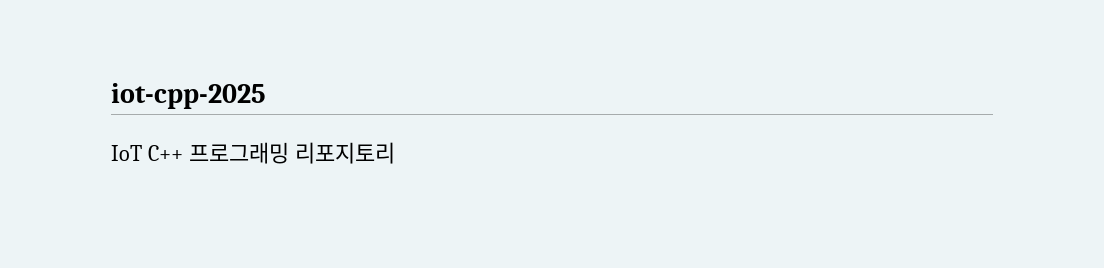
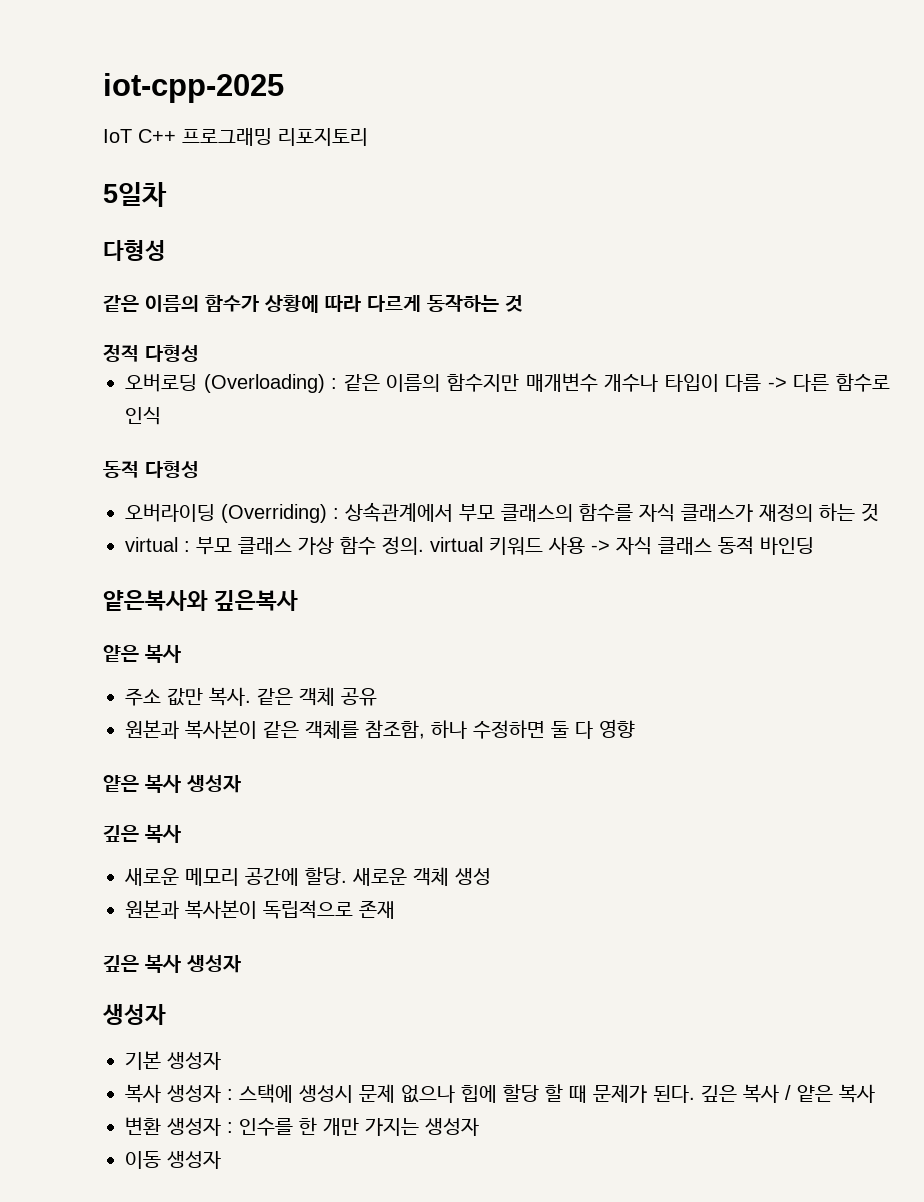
+ 5일차
+ 다형성
+ 같은 이름의 함수가 상황에 따라 다르게 동작하는 것
+ 정적 다형성
+ 오버로딩 (Overloading) : 같은 이름의 함수지만 매개변수 개수나 타입이 다름 -> 다른 함수로 인식
+ 동적 다형성
+ 오버라이딩 (Overriding) : 상속관계에서 부모 클래스의 함수를 자식 클래스가 재정의 하는 것
+ virtual : 부모 클래스 가상 함수 정의. virtual 키워드 사용 -> 자식 클래스 동적 바인딩
+ 얕은복사와 깊은복사
+ 얕은 복사
+ 주소 값만 복사. 같은 객체 공유
+ 원본과 복사본이 같은 객체를 참조함, 하나 수정하면 둘 다 영향
+ 얕은 복사 생성자
+ 깊은 복사
+ 새로운 메모리 공간에 할당. 새로운 객체 생성
+ 원본과 복사본이 독립적으로 존재
+ 깊은 복사 생성자
+ 생성자
+ 기본 생성자
+ 복사 생성자 : 스택에 생성시 문제 없으나 힙에 할당 할 때 문제가 된다. 깊은 복사 / 얕은 복사
+ 변환 생성자 : 인수를 한 개만 가지는 생성자
+ 이동 생성자

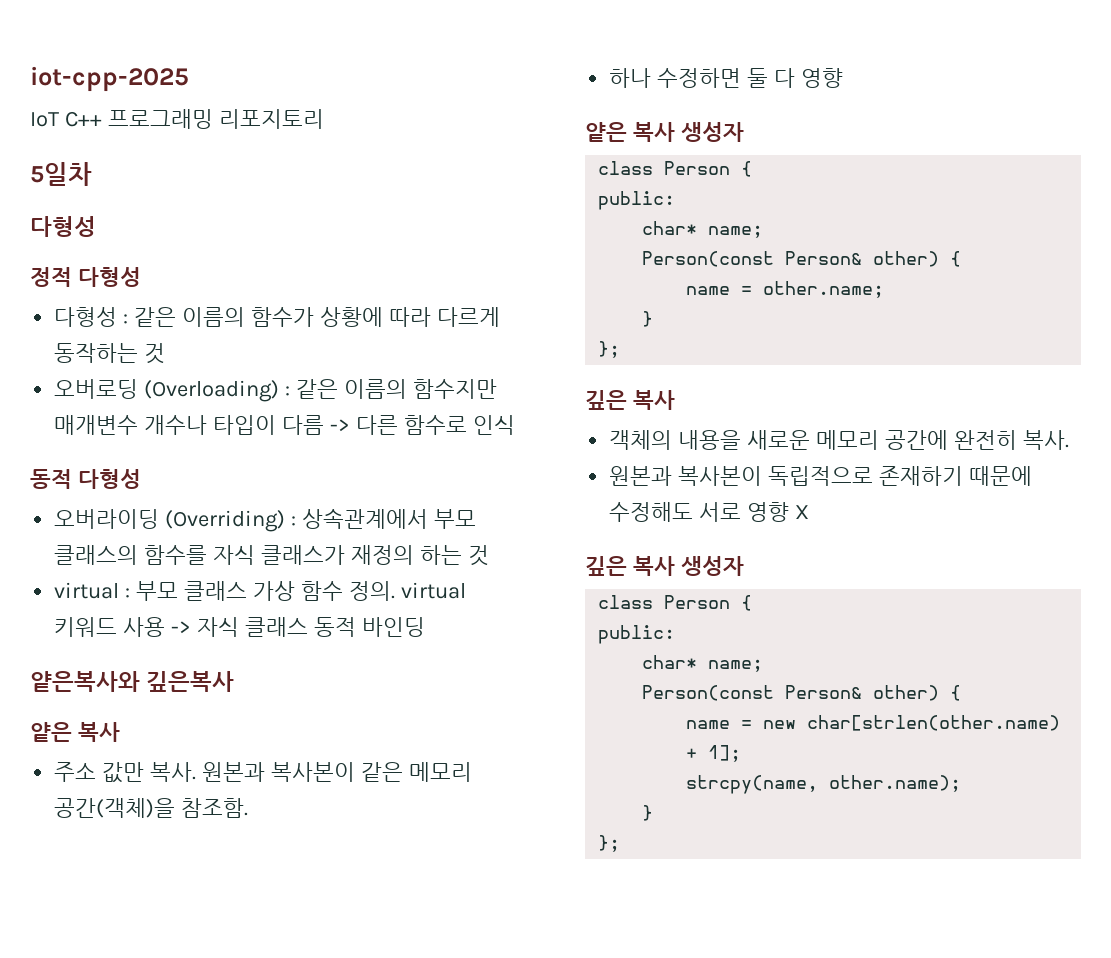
- 같은 이름의 함수가 상황에 따라 다르게 동작하는 것
+ 정적 다형성
+ 다형성 : 같은 이름의 함수가 상황에 따라 다르게 동작하는 것
- 정적 다형성
- 같은 객체 공유
- 원본과 복사본이 같은 객체를 참조함, 하나 수정하면 둘 다 영향
+ 원본과 복사본이 같은 메모리 공간(객체)을 참조함.
+ 하나 수정하면 둘 다 영향
  얕은 복사 생성자
+ class Person {
+ public:
+ char* name;
+ Person(const Person& other) {
+ name = other.name;
+ }
+ };
- 새로운 메모리 공간에 할당. 새로운 객체 생성
+ 객체의 내용을 새로운 메모리 공간에 완전히 복사.
- 원본과 복사본이 독립적으로 존재
+ 원본과 복사본이 독립적으로 존재하기 때문에 수정해도 서로 영향 X
  깊은 복사 생성자
- 생성자
- 기본 생성자
- 복사 생성자 : 스택에 생성시 문제 없으나 힙에 할당 할 때 문제가 된다. 깊은 복사 / 얕은 복사
- 변환 생성자 : 인수를 한 개만 가지는 생성자
- 이동 생성자
+ class Person {
+ public:
+ char* name;
+ Person(const Person& other) {
+ name = new char[strlen(other.name) + 1];
+ strcpy(name, other.name);
+ }
+ };

